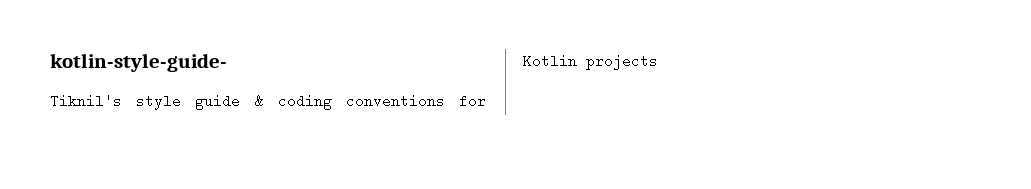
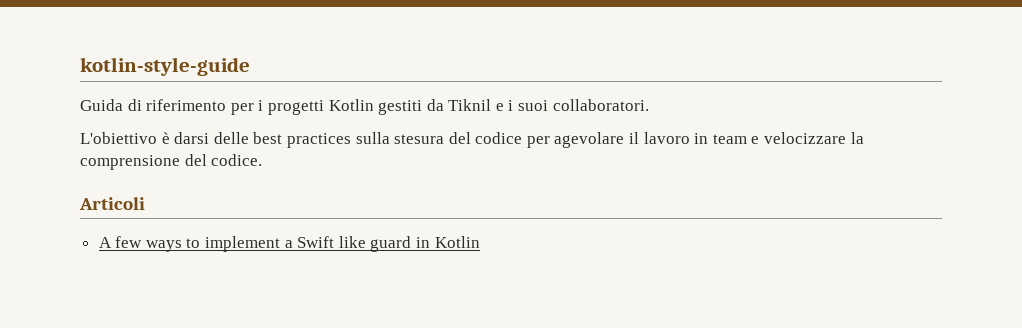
- kotlin-style-guide-
- Tiknil's style guide & coding conventions for Kotlin projects
+ kotlin-style-guide
+ Guida di riferimento per i progetti Kotlin gestiti da Tiknil e i suoi collaboratori.
+ L'obiettivo è darsi delle best practices sulla stesura del codice per agevolare il lavoro in team e velocizzare la comprensione del codice.
+ Articoli
+ A few ways to implement a Swift like guard in Kotlin

